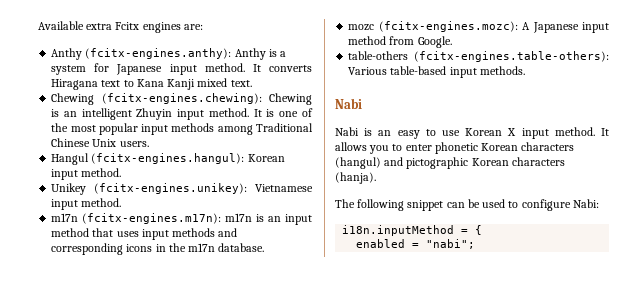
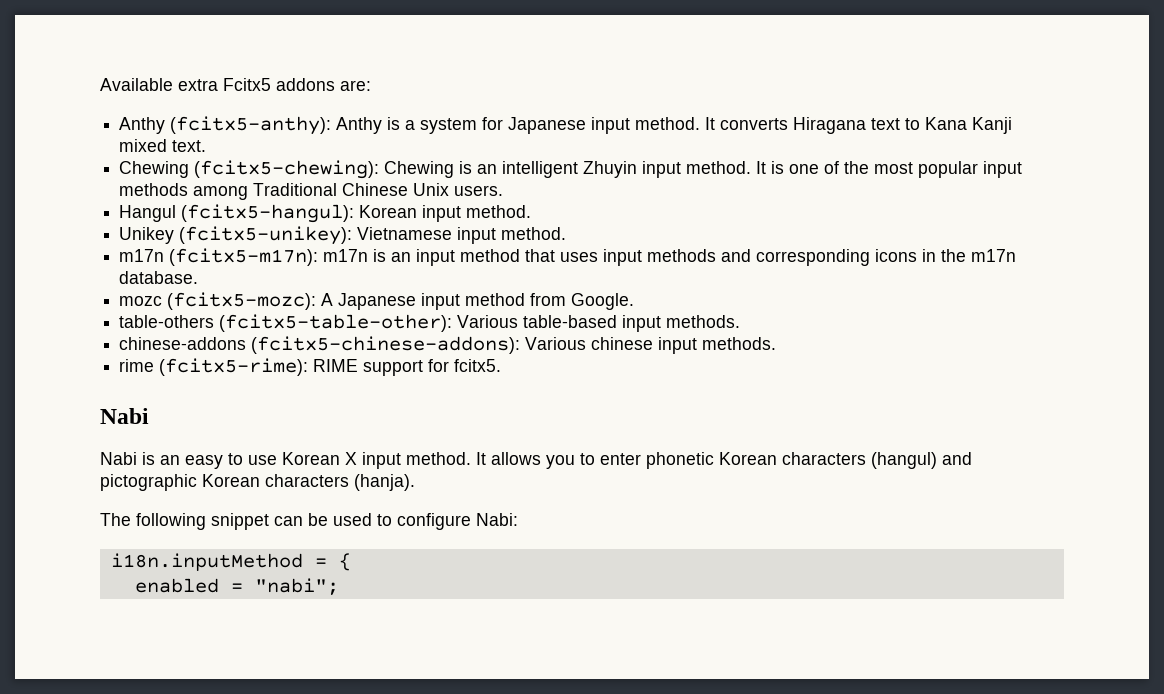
- Available extra Fcitx engines are:
+ Available extra Fcitx5 addons are:
- Anthy (fcitx-engines.anthy): Anthy is a system for Japanese input method.
+ Anthy (fcitx5-anthy): Anthy is a system for Japanese input method.
- Chewing (fcitx-engines.chewing): Chewing is an intelligent Zhuyin input method.
+ Chewing (fcitx5-chewing): Chewing is an intelligent Zhuyin input method.
- Hangul (fcitx-engines.hangul): Korean input method.
+ Hangul (fcitx5-hangul): Korean input method.
- Unikey (fcitx-engines.unikey): Vietnamese input method.
+ Unikey (fcitx5-unikey): Vietnamese input method.
- m17n (fcitx-engines.m17n): m17n is an input method that uses input methods and corresponding icons in the m17n database.
+ m17n (fcitx5-m17n): m17n is an input method that uses input methods and corresponding icons in the m17n database.
- mozc (fcitx-engines.mozc): A Japanese input method from Google.
+ mozc (fcitx5-mozc): A Japanese input method from Google.
- table-others (fcitx-engines.table-others): Various table-based input methods.
+ table-others (fcitx5-table-other): Various table-based input methods.
+ chinese-addons (fcitx5-chinese-addons): Various chinese input methods.
+ rime (fcitx5-rime): RIME support for fcitx5.

